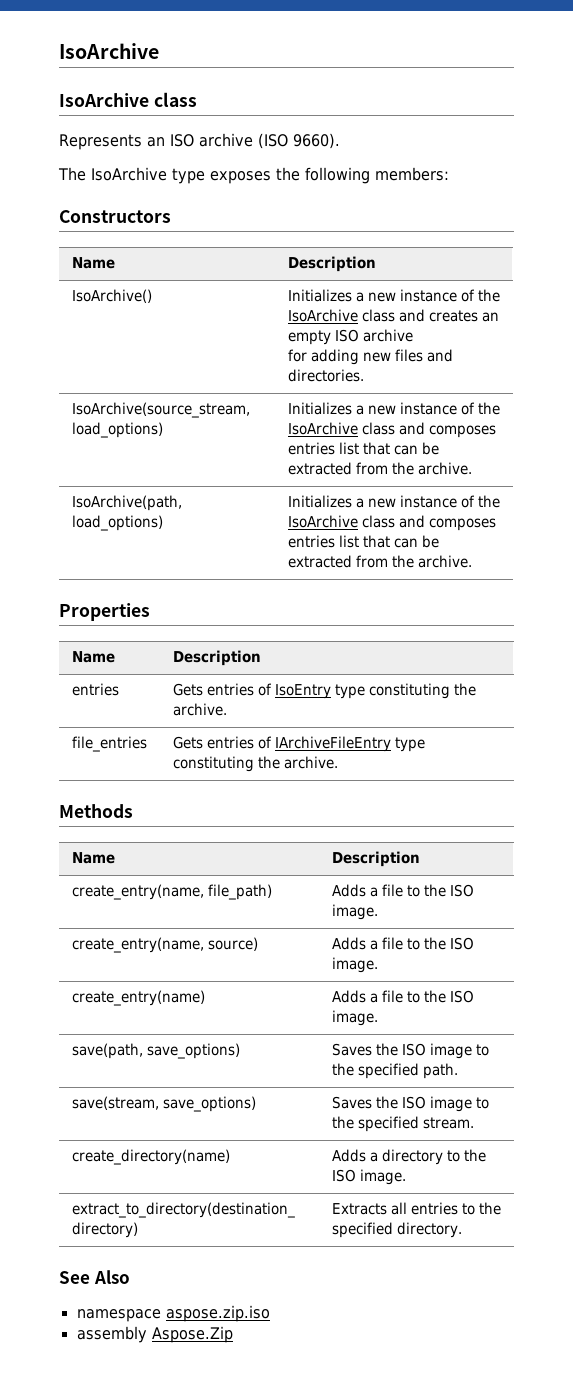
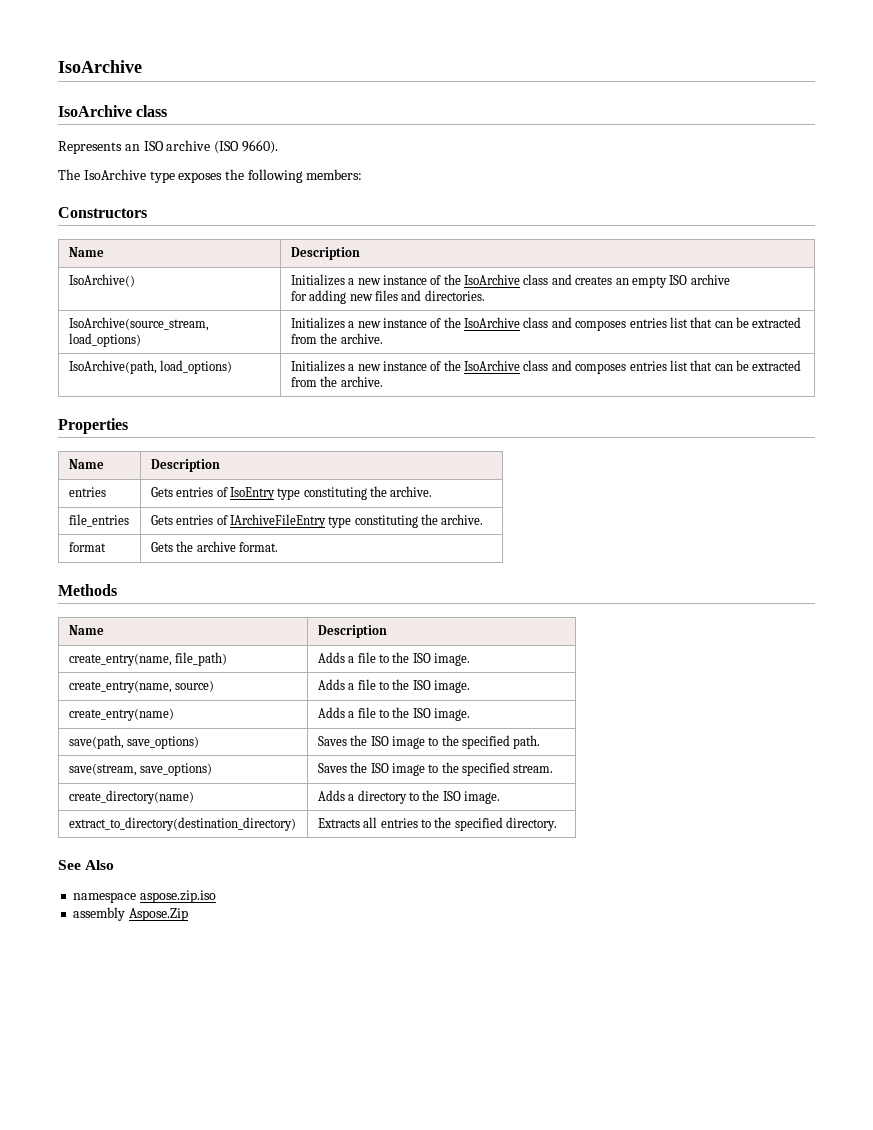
+ format | Gets the archive format.

